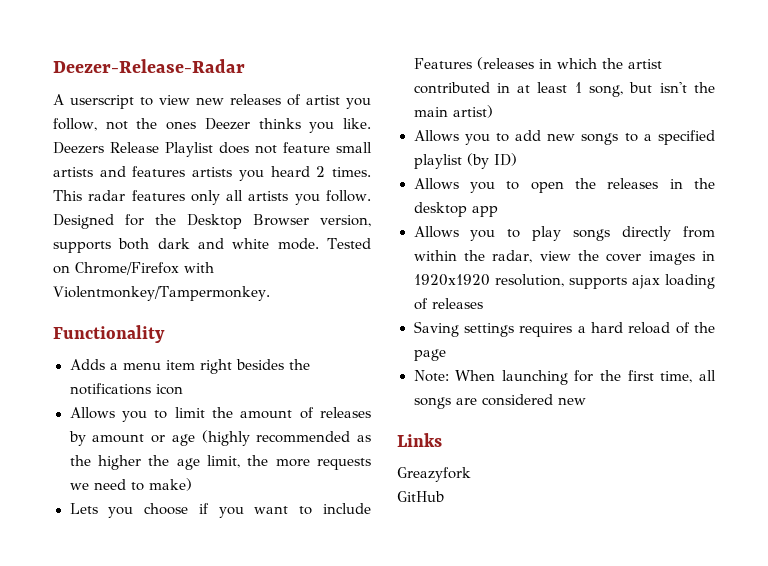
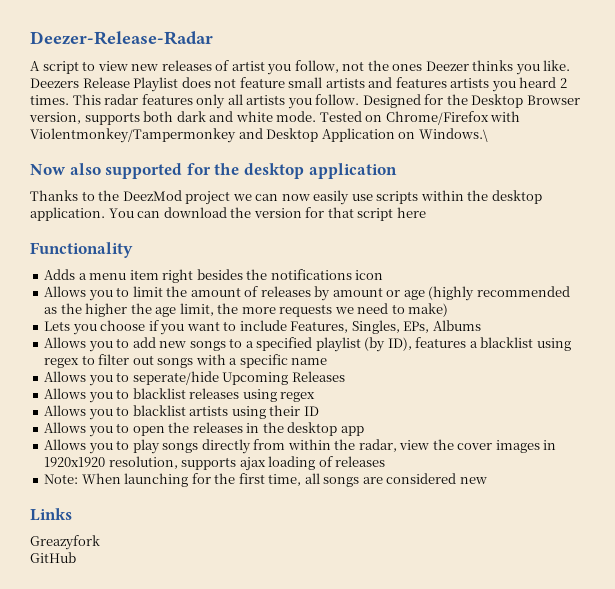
- A userscript to view new releases of artist you follow, not the ones Deezer thinks you like.
+ A script to view new releases of artist you follow, not the ones Deezer thinks you like.
- Tested on Chrome/Firefox with Violentmonkey/Tampermonkey.
+ Tested on Chrome/Firefox with Violentmonkey/Tampermonkey and Desktop Application on Windows.\
+ Now also supported for the desktop application
+ Thanks to the DeezMod project we can now easily use scripts within the desktop application. You can download the version for that script here
- Lets you choose if you want to include Features (releases in which the artist contributed in at least 1 song, but isn't the main artist)
+ Lets you choose if you want to include Features, Singles, EPs, Albums
- Allows you to add new songs to a specified playlist (by ID)
+ Allows you to add new songs to a specified playlist (by ID), features a blacklist using regex to filter out songs with a specific name
+ Allows you to seperate/hide Upcoming Releases
+ Allows you to blacklist releases using regex
+ Allows you to blacklist artists using their ID
- Saving settings requires a hard reload of the page

